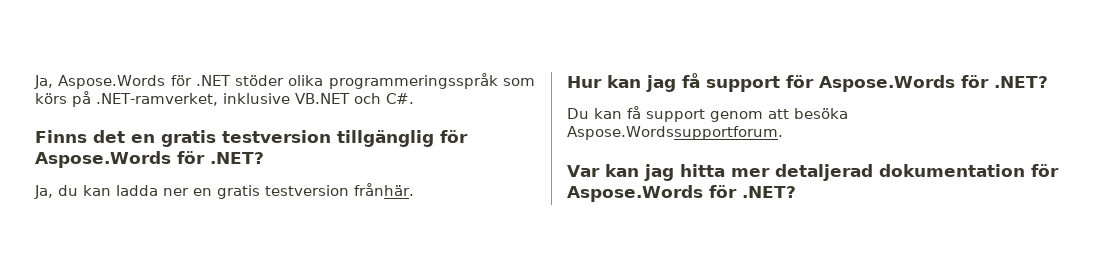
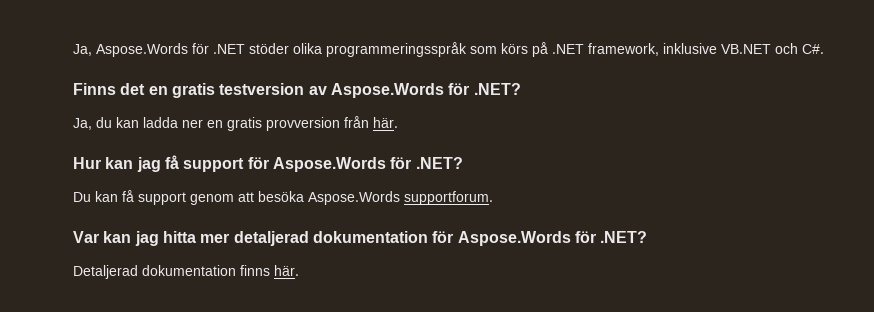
- Ja, Aspose.Words för .NET stöder olika programmeringsspråk som körs på .NET-ramverket, inklusive VB.NET och C#.
+ Ja, Aspose.Words för .NET stöder olika programmeringsspråk som körs på .NET framework, inklusive VB.NET och C#.
- Finns det en gratis testversion tillgänglig för Aspose.Words för .NET?
+ Finns det en gratis testversion av Aspose.Words för .NET?
- Ja, du kan ladda ner en gratis testversion frånhär.
+ Ja, du kan ladda ner en gratis provversion från här.
- Du kan få support genom att besöka Aspose.Wordssupportforum.
+ Du kan få support genom att besöka Aspose.Words supportforum.
+ Detaljerad dokumentation finns här.

